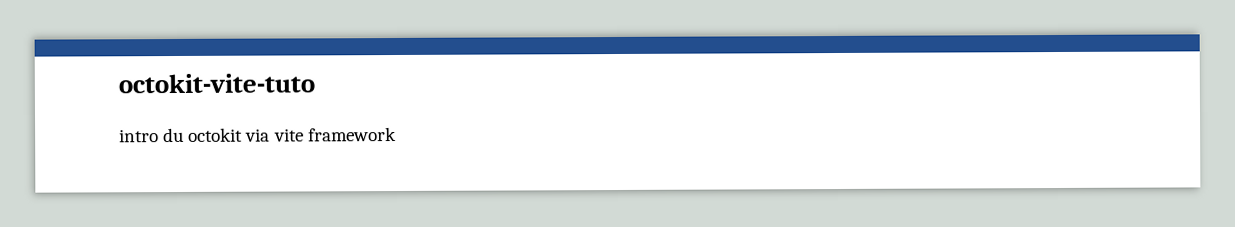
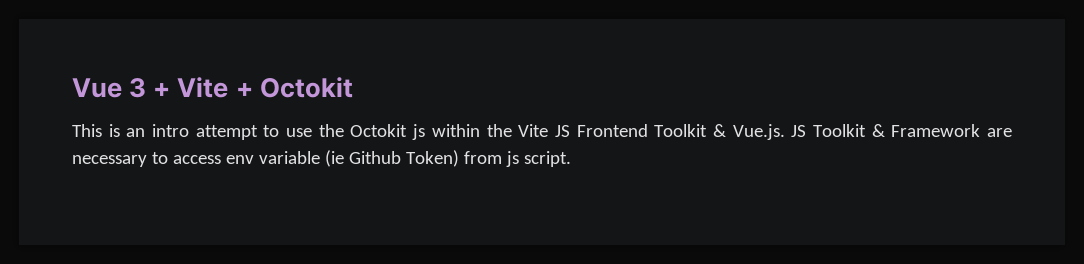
- octokit-vite-tuto
- intro du octokit via vite framework
+ Vue 3 + Vite + Octokit
+ This is an intro attempt to use the Octokit js within the Vite JS Frontend Toolkit & Vue.js. JS Toolkit & Framework are necessary to access env variable (ie Github Token) from js script.

